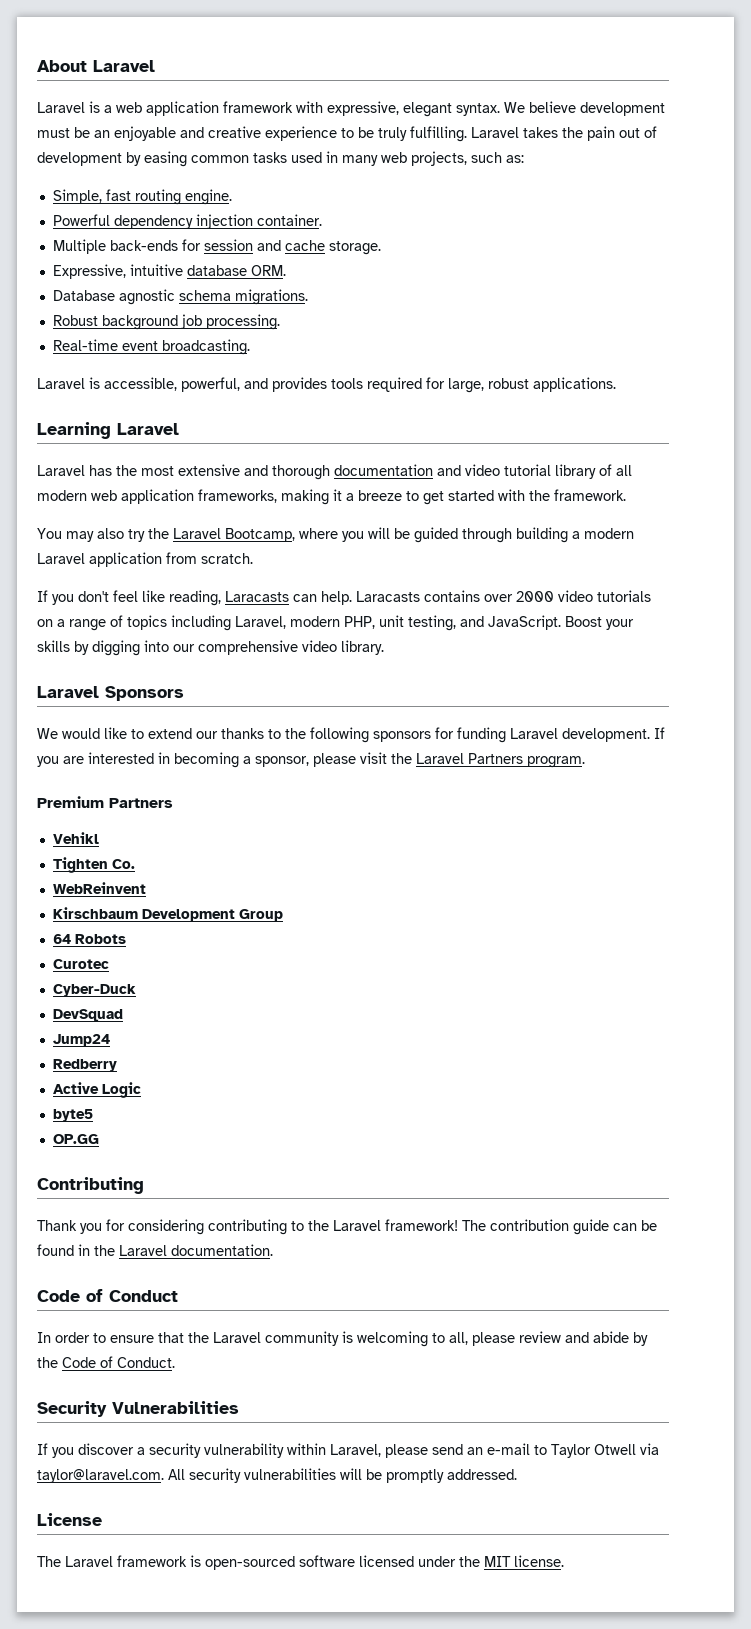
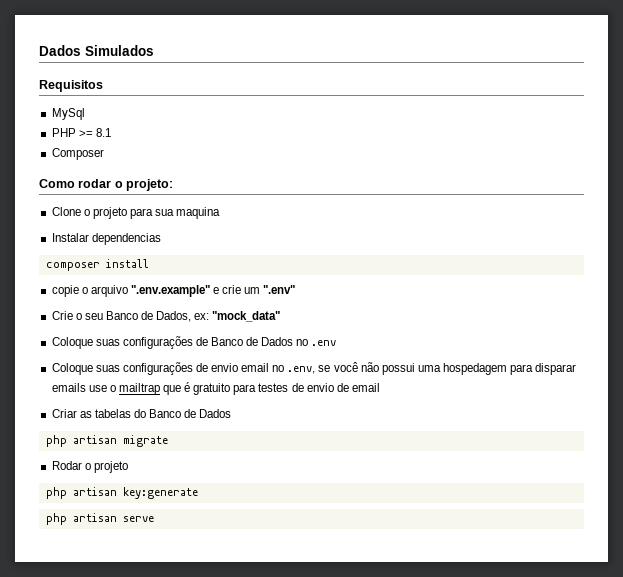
- About Laravel
- Laravel is a web application framework with expressive, elegant syntax. We believe development must be an enjoyable and creative experience to be truly fulfilling. Laravel takes the pain out of development by easing common tasks used in many web projects, such as:
- Simple, fast routing engine.
- Powerful dependency injection container.
- Multiple back-ends for session and cache storage.
- Expressive, intuitive database ORM.
- Database agnostic schema migrations.
- Robust background job processing.
- Real-time event broadcasting.
- Laravel is accessible, powerful, and provides tools required for large, robust applications.
- Learning Laravel
- Laravel has the most extensive and thorough documentation and video tutorial library of all modern web application frameworks, making it a breeze to get started with the framework.
- You may also try the Laravel Bootcamp, where you will be guided through building a modern Laravel application from scratch.
- If you don't feel like reading, Laracasts can help. Laracasts contains over 2000 video tutorials on a range of topics including Laravel, modern PHP, unit testing, and JavaScript. Boost your skills by digging into our comprehensive video library.
- Laravel Sponsors
- We would like to extend our thanks to the following sponsors for funding Laravel development. If you are interested in becoming a sponsor, please visit the Laravel Partners program.
- Premium Partners
- Vehikl
- Tighten Co.
- WebReinvent
- Kirschbaum Development Group
- 64 Robots
- Curotec
- Cyber-Duck
- DevSquad
- Jump24
- Redberry
- Active Logic
- byte5
- OP.GG
- Contributing
- Thank you for considering contributing to the Laravel framework! The contribution guide can be found in the Laravel documentation.
- Code of Conduct
- In order to ensure that the Laravel community is welcoming to all, please review and abide by the Code of Conduct.
- Security Vulnerabilities
- If you discover a security vulnerability within Laravel, please send an e-mail to Taylor Otwell via taylor@laravel.com. All security vulnerabilities will be promptly addressed.
- License
- The Laravel framework is open-sourced software licensed under the MIT license.
+ Dados Simulados
+ Requisitos
+ MySql
+ PHP >= 8.1
+ Composer
+ Como rodar o projeto:
+ Clone o projeto para sua maquina
+ Instalar dependencias
+ composer install
+ copie o arquivo ".env.example" e crie um ".env"
+ Crie o seu Banco de Dados, ex: "mock_data"
+ Coloque suas configurações de Banco de Dados no .env
+ Coloque suas configurações de envio email no .env, se você não possui uma hospedagem para disparar emails use o mailtrap que é gratuito para testes de envio de email
+ Criar as tabelas do Banco de Dados
+ php artisan migrate
+ Rodar o projeto
+ php artisan key:generate
+ php artisan serve

